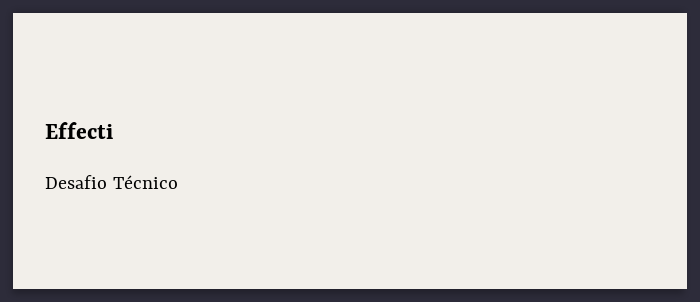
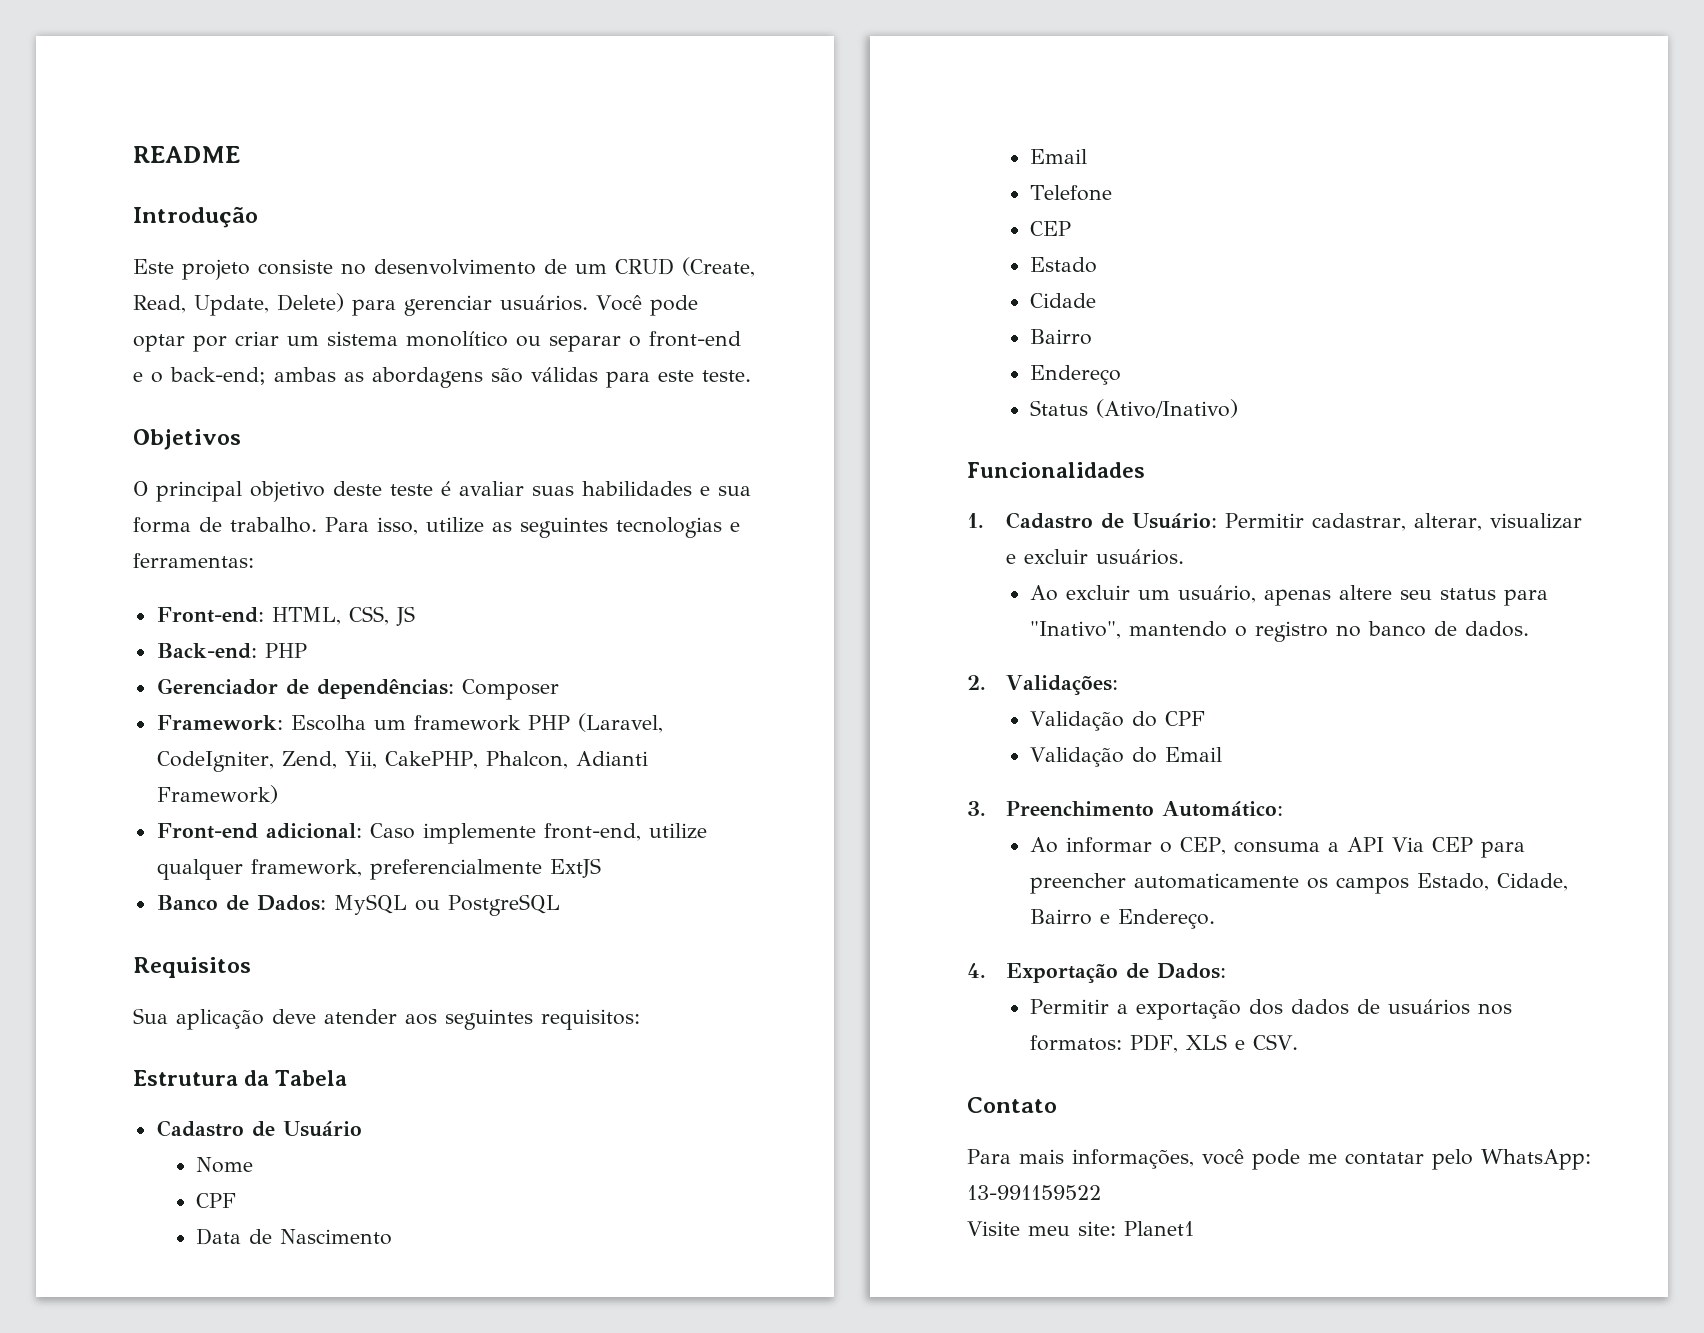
- Effecti
- Desafio Técnico
+ README
+ Introdução
+ Este projeto consiste no desenvolvimento de um CRUD (Create, Read, Update, Delete) para gerenciar usuários. Você pode optar por criar um sistema monolítico ou separar o front-end e o back-end; ambas as abordagens são válidas para este teste.
+ Objetivos
+ O principal objetivo deste teste é avaliar suas habilidades e sua forma de trabalho. Para isso, utilize as seguintes tecnologias e ferramentas:
+ Front-end: HTML, CSS, JS
+ Back-end: PHP
+ Gerenciador de dependências: Composer
+ Framework: Escolha um framework PHP (Laravel, CodeIgniter, Zend, Yii, CakePHP, Phalcon, Adianti Framework)
+ Front-end adicional: Caso implemente front-end, utilize qualquer framework, preferencialmente ExtJS
+ Banco de Dados: MySQL ou PostgreSQL
+ Requisitos
+ Sua aplicação deve atender aos seguintes requisitos:
+ Estrutura da Tabela
+ Cadastro de Usuário
+ Nome
+ CPF
+ Data de Nascimento
+ Email
+ Telefone
+ CEP
+ Estado
+ Cidade
+ Bairro
+ Endereço
+ Status (Ativo/Inativo)
+ Funcionalidades
+ 1. Cadastro de Usuário: Permitir cadastrar, alterar, visualizar e excluir usuários.
+ Ao excluir um usuário, apenas altere seu status para "Inativo", mantendo o registro no banco de dados.
+ 2. Validações:
+ Validação do CPF
+ Validação do Email
+ 3. Preenchimento Automático:
+ Ao informar o CEP, consuma a API Via CEP para preencher automaticamente os campos Estado, Cidade, Bairro e Endereço.
+ 4. Exportação de Dados:
+ Permitir a exportação dos dados de usuários nos formatos: PDF, XLS e CSV.
+ Contato
+ Para mais informações, você pode me contatar pelo WhatsApp: 13-991159522
+ Visite meu site: Planet1

